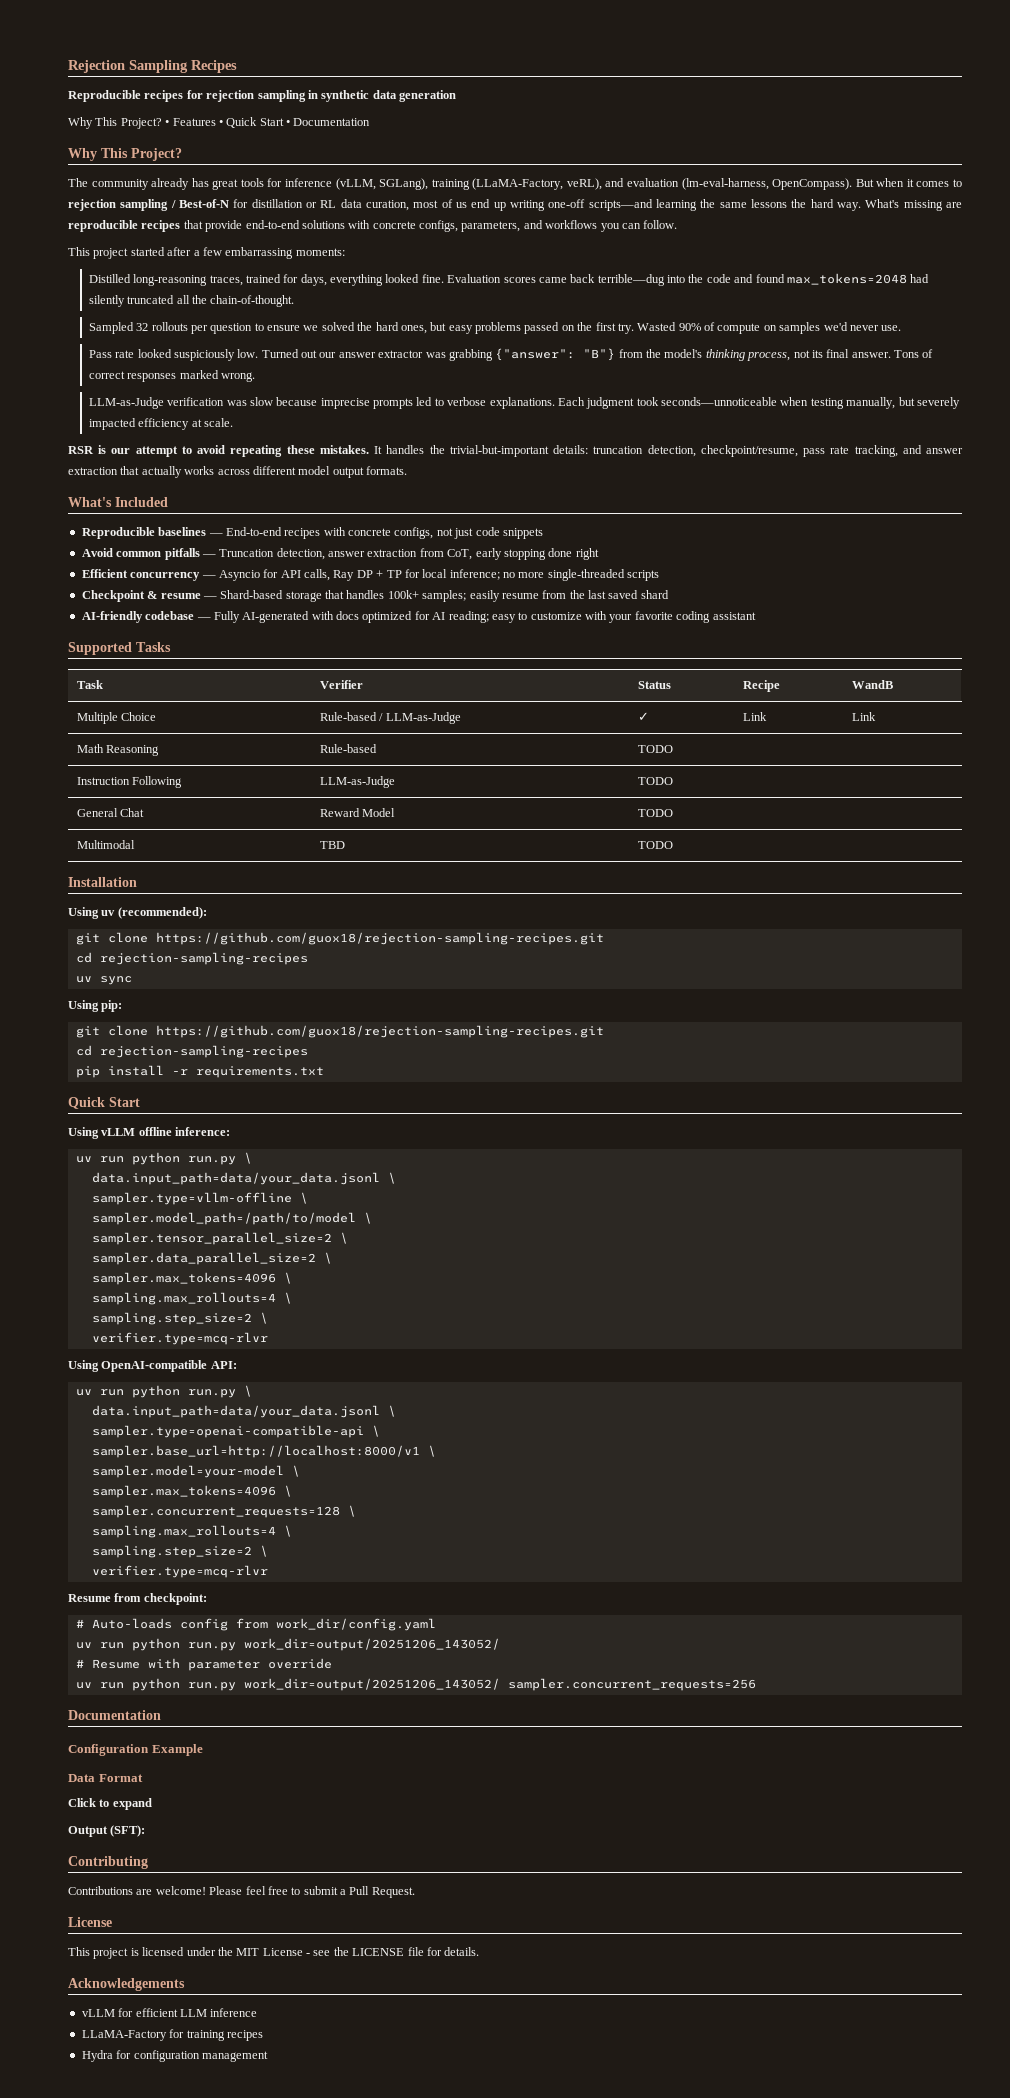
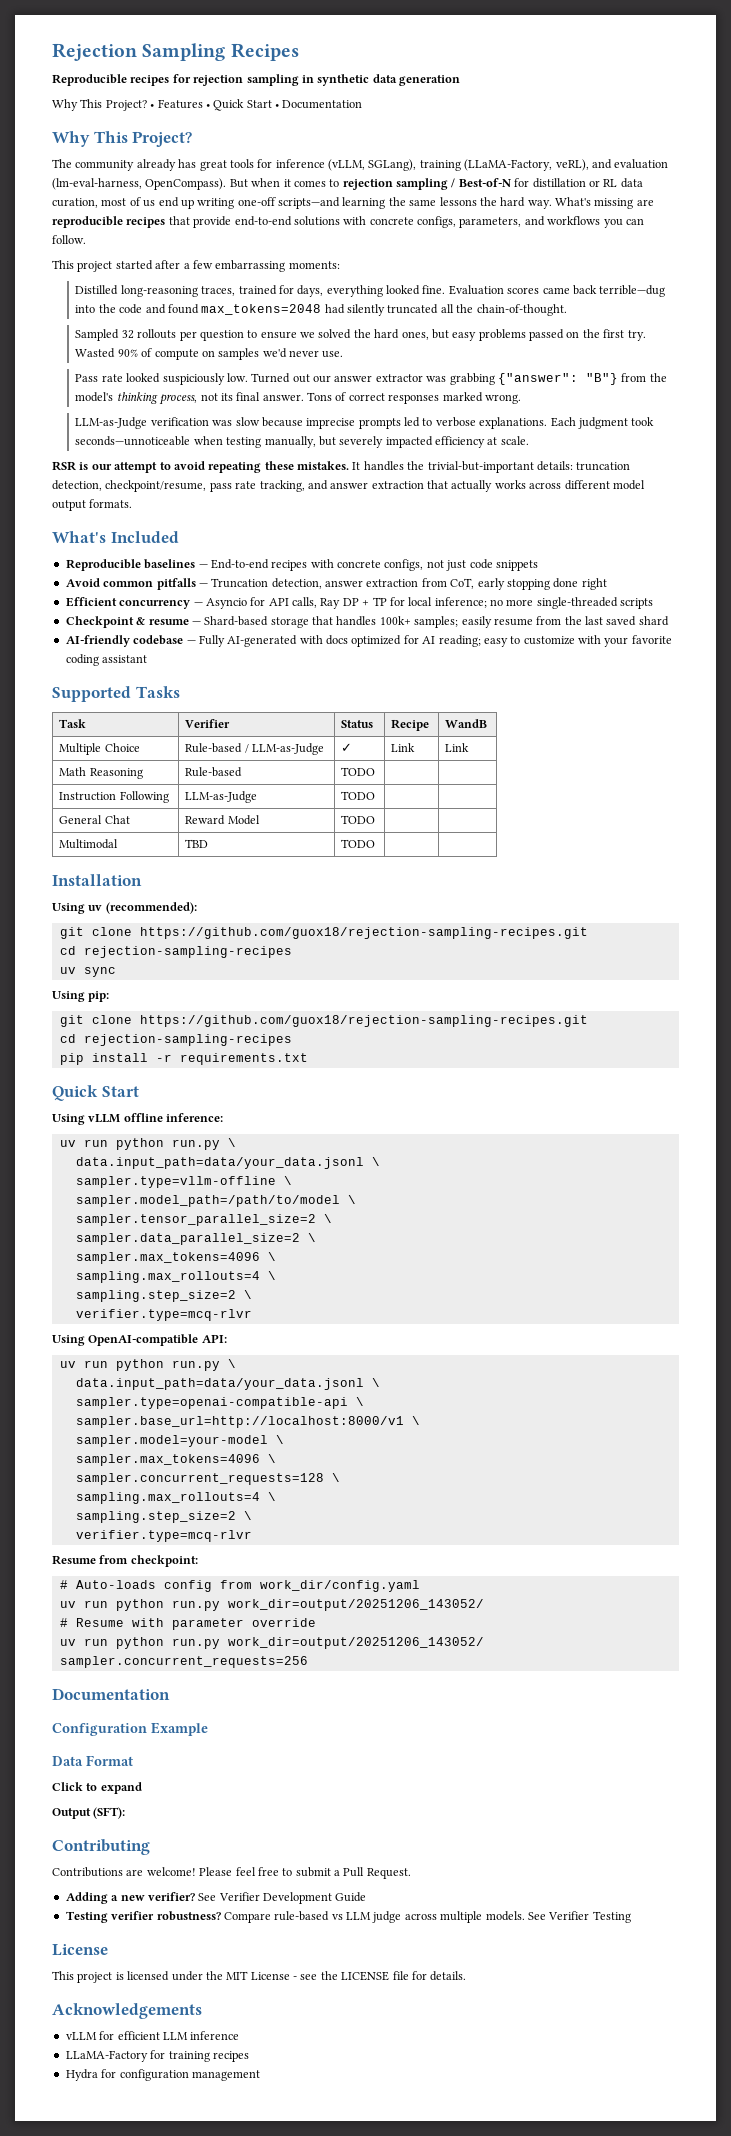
+ Adding a new verifier? See Verifier Development Guide
+ Testing verifier robustness? Compare rule-based vs LLM judge across multiple models. See Verifier Testing

